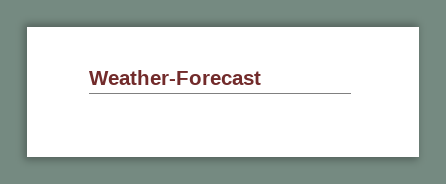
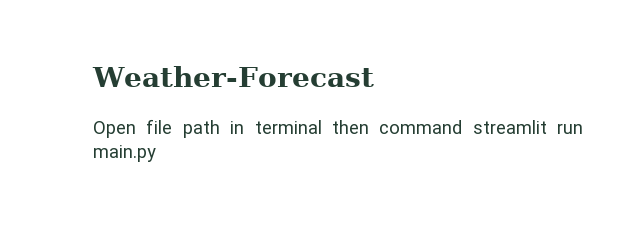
+ Open file path in terminal then command streamlit run main.py

